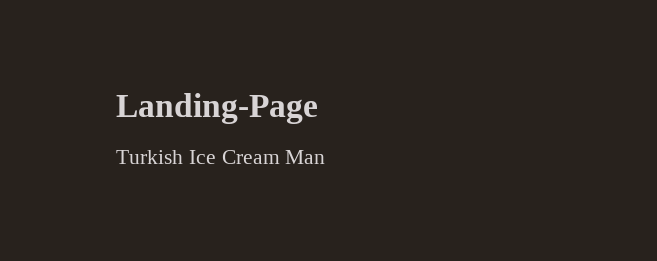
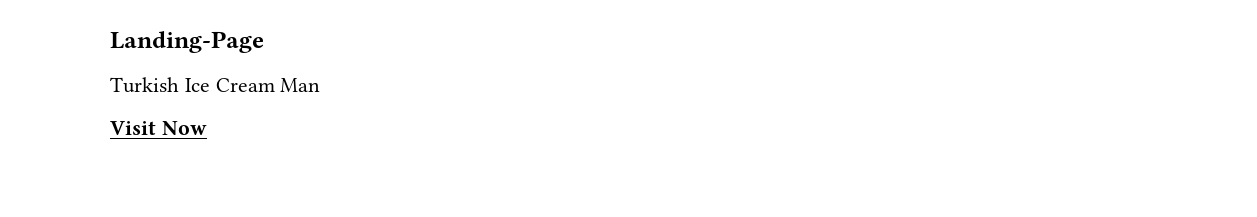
+ Visit Now

